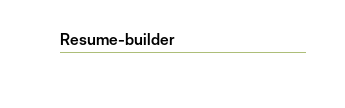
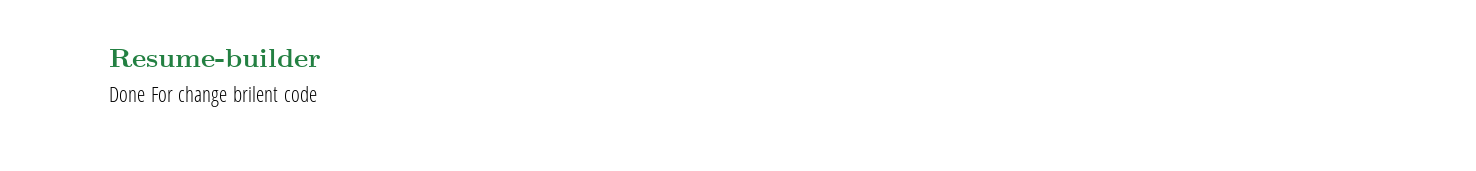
+ Done For change brilent code

